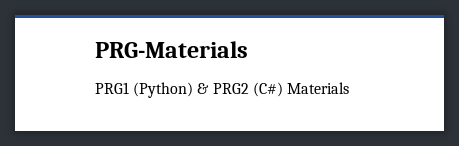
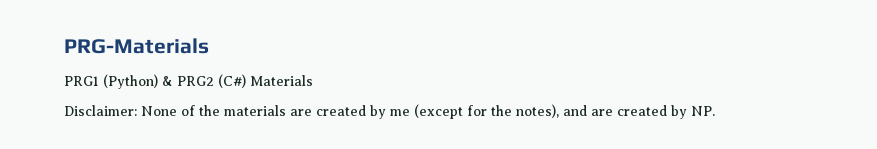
+ Disclaimer: None of the materials are created by me (except for the notes), and are created by NP.

